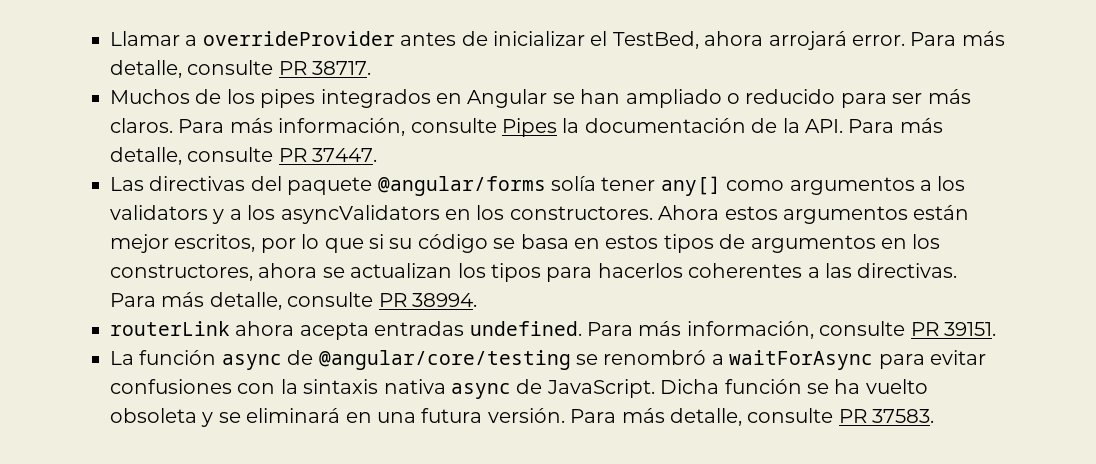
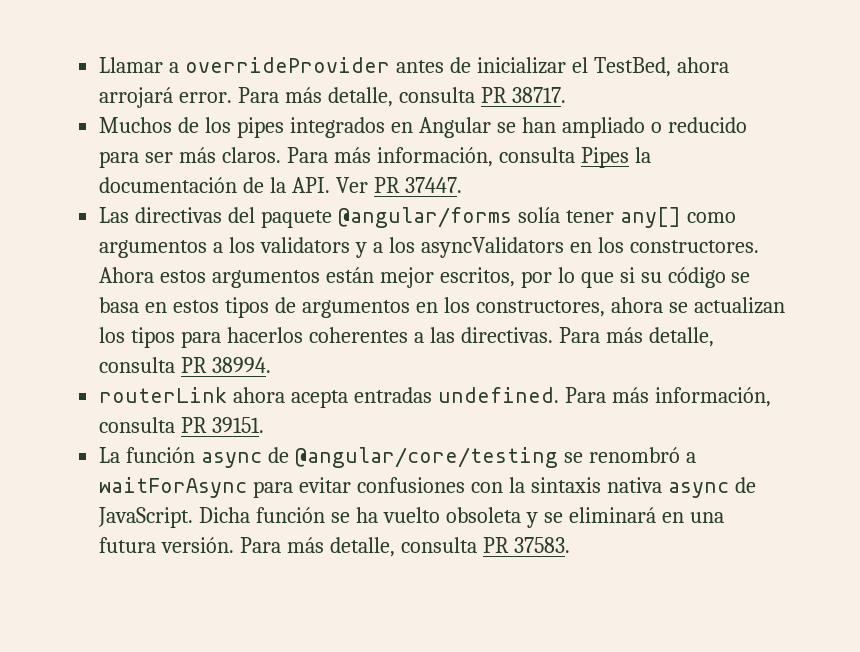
- Para más detalle, consulte PR 38717.
+ Para más detalle, consulta PR 38717.
- Para más información, consulte Pipes la documentación de la API. Para más detalle, consulte PR 37447.
+ Para más información, consulta Pipes la documentación de la API. Ver PR 37447.
- Para más detalle, consulte PR 38994.
+ Para más detalle, consulta PR 38994.
- Para más información, consulte PR 39151.
+ Para más información, consulta PR 39151.
- Para más detalle, consulte PR 37583.
+ Para más detalle, consulta PR 37583.

